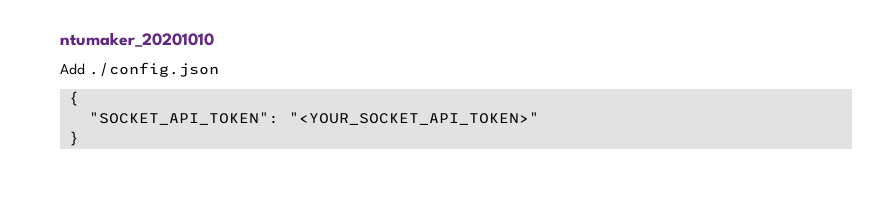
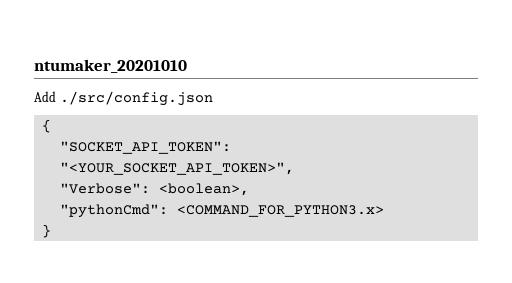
- Add ./config.json
+ Add ./src/config.json
- "SOCKET_API_TOKEN": "<YOUR_SOCKET_API_TOKEN>"
+ "SOCKET_API_TOKEN": "<YOUR_SOCKET_API_TOKEN>",
+ "Verbose": <boolean>,
+ "pythonCmd": <COMMAND_FOR_PYTHON3.x>

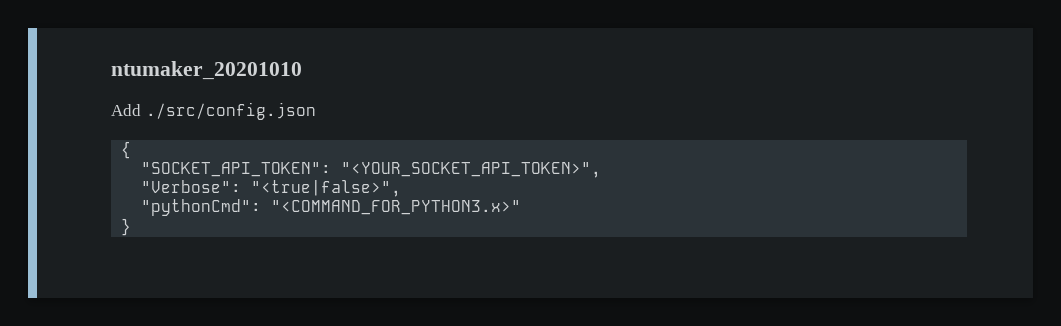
- "Verbose": <boolean>,
+ "Verbose": "<true|false>",
- "pythonCmd": <COMMAND_FOR_PYTHON3.x>
+ "pythonCmd": "<COMMAND_FOR_PYTHON3.x>"

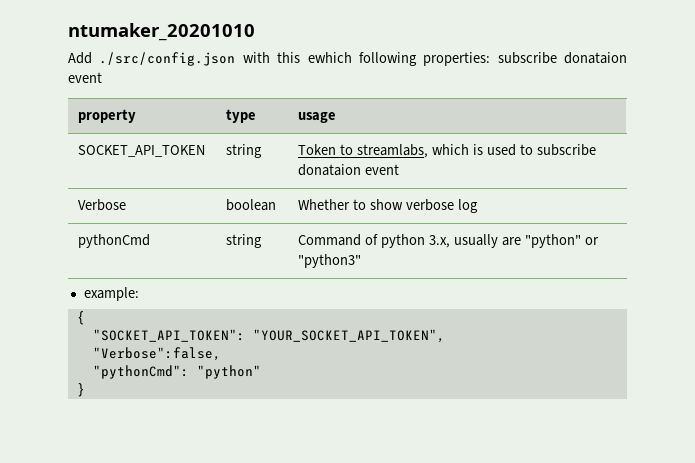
- Add ./src/config.json
+ Add ./src/config.json with this ewhich following properties: subscribe donataion event
+ property | type | usage
+ SOCKET_API_TOKEN | string | Token to streamlabs, which is used to subscribe donataion event
+ Verbose | boolean | Whether to show verbose log
+ pythonCmd | string | Command of python 3.x, usually are "python" or "python3"
+ example:
- "SOCKET_API_TOKEN": "<YOUR_SOCKET_API_TOKEN>",
- "Verbose": "<true|false>",
+ "SOCKET_API_TOKEN": "YOUR_SOCKET_API_TOKEN",
+ "Verbose":false,
- "pythonCmd": "<COMMAND_FOR_PYTHON3.x>"
+ "pythonCmd": "python"

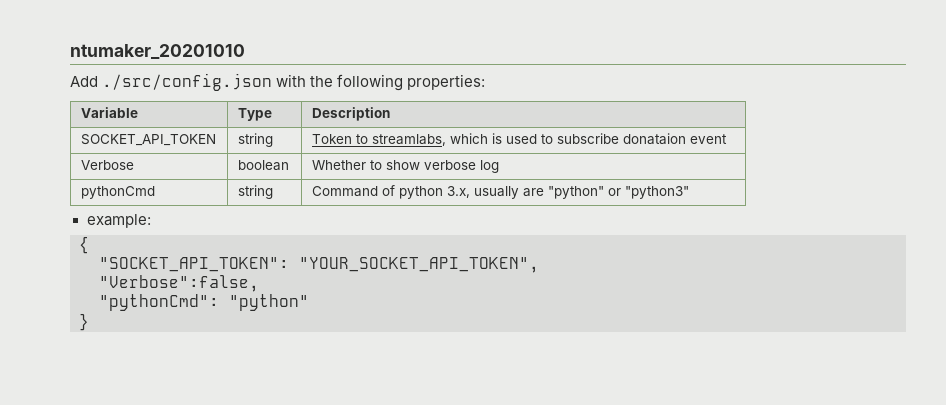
- Add ./src/config.json with this ewhich following properties: subscribe donataion event
- property | type | usage
+ Add ./src/config.json with the following properties:
+ Variable | Type | Description

